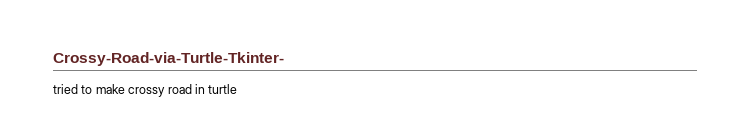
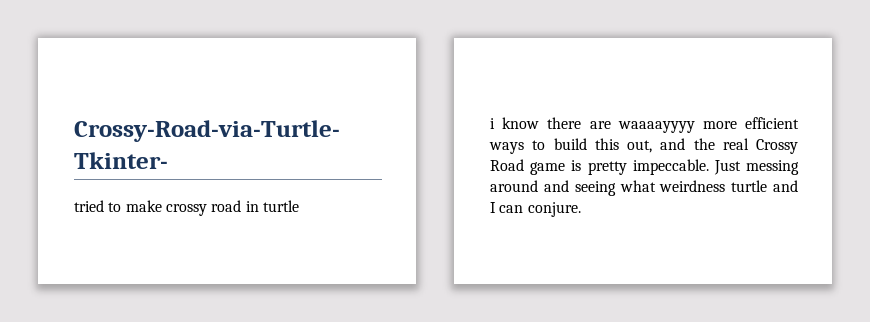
+ i know there are waaaayyyy more efficient ways to build this out, and the real Crossy Road game is pretty impeccable. Just messing around and seeing what weirdness turtle and I can conjure.

